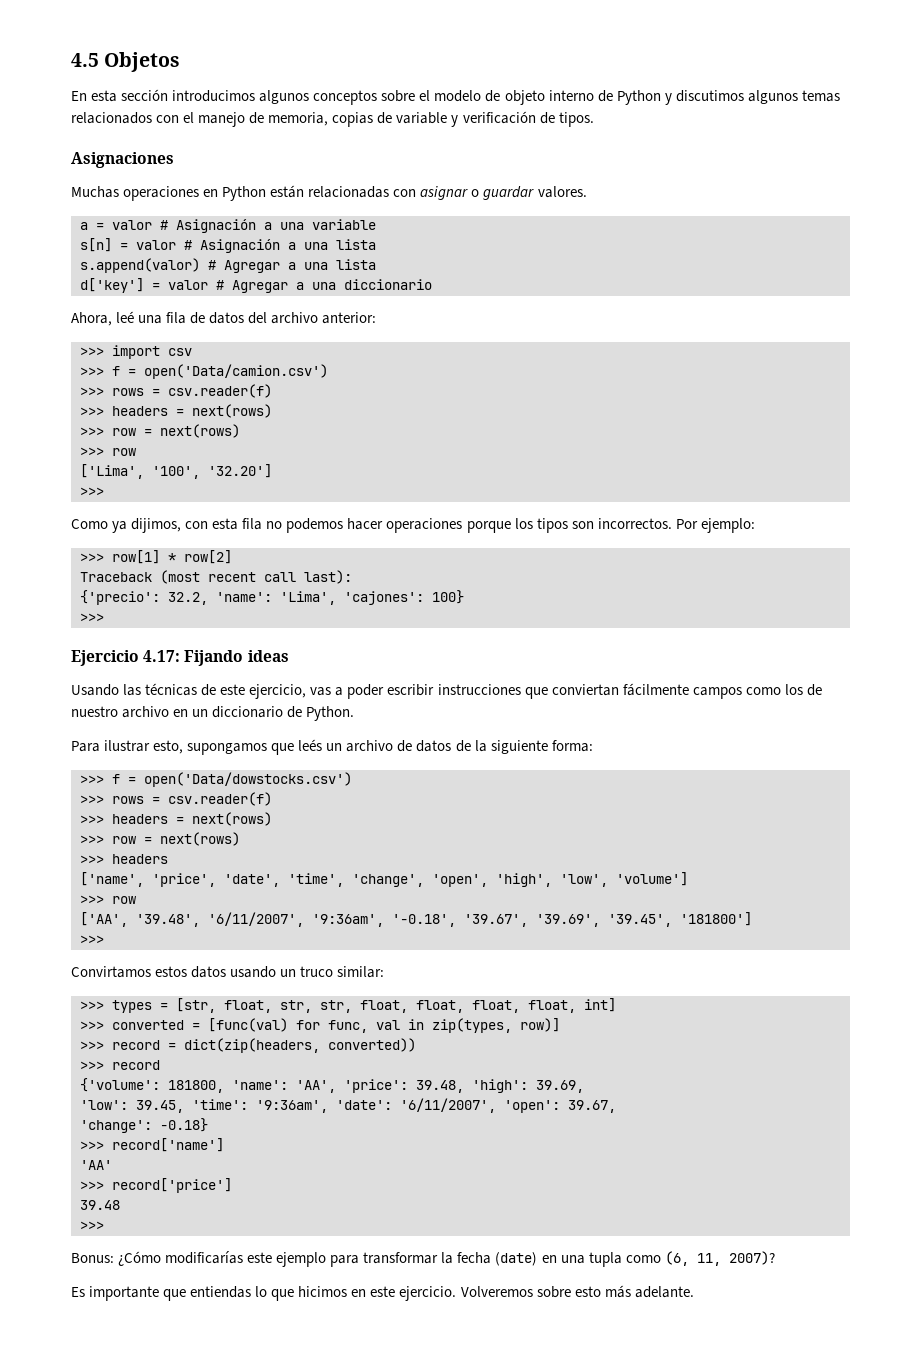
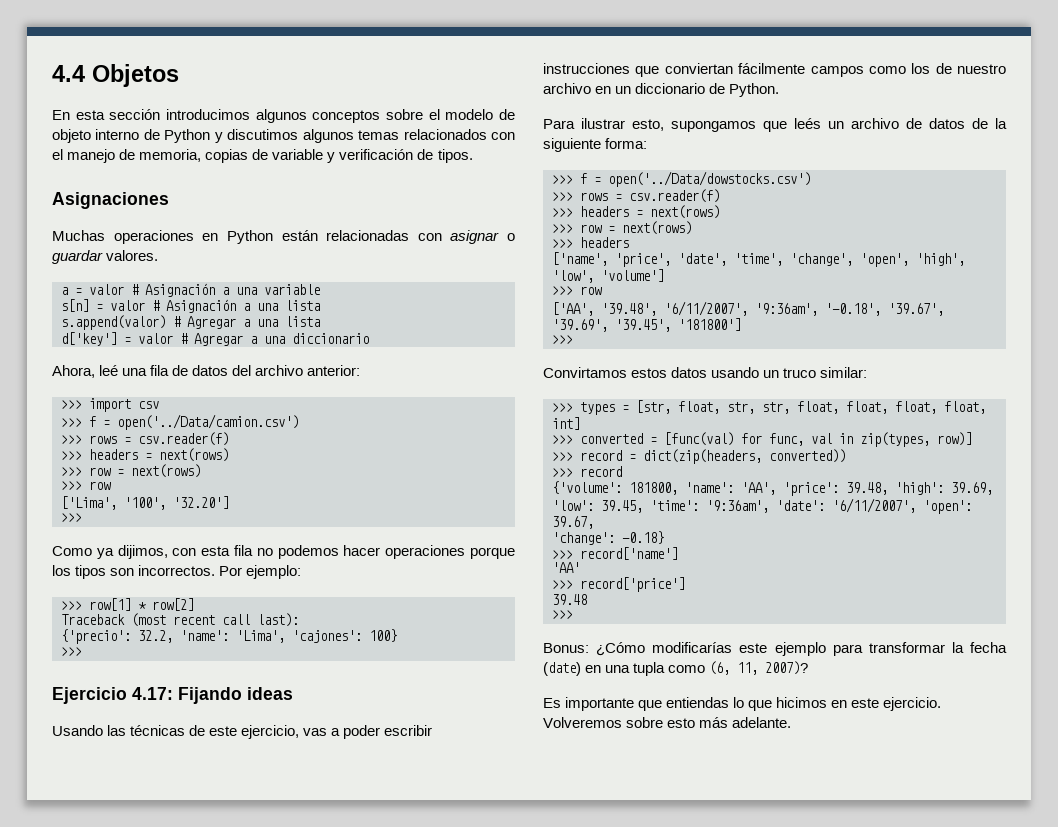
- 4.5 Objetos
+ 4.4 Objetos
- >>> f = open('Data/camion.csv')
+ >>> f = open('../Data/camion.csv')
- >>> f = open('Data/dowstocks.csv')
+ >>> f = open('../Data/dowstocks.csv')

